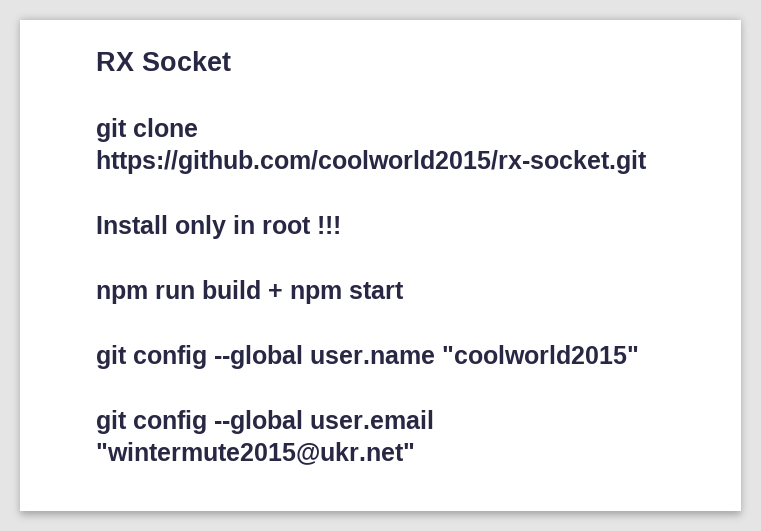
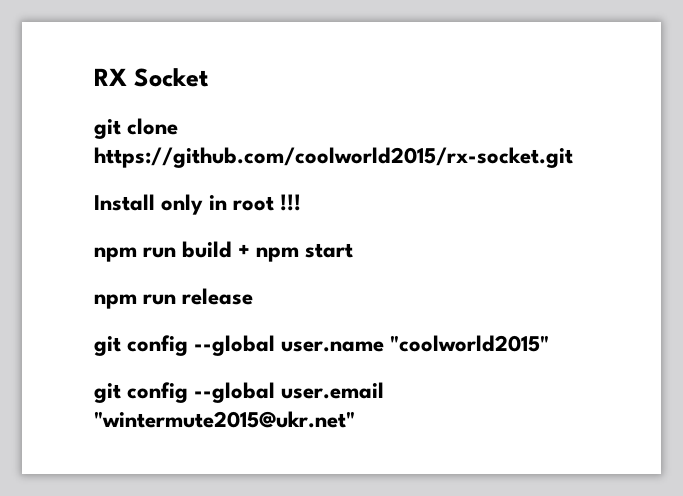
+ npm run release

